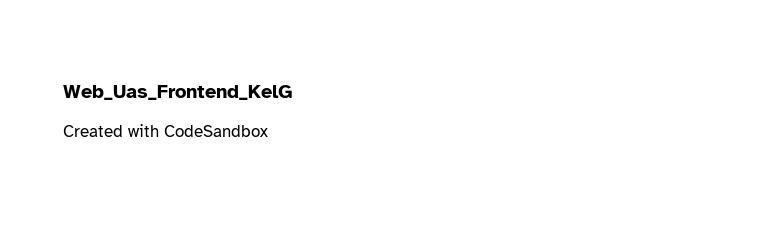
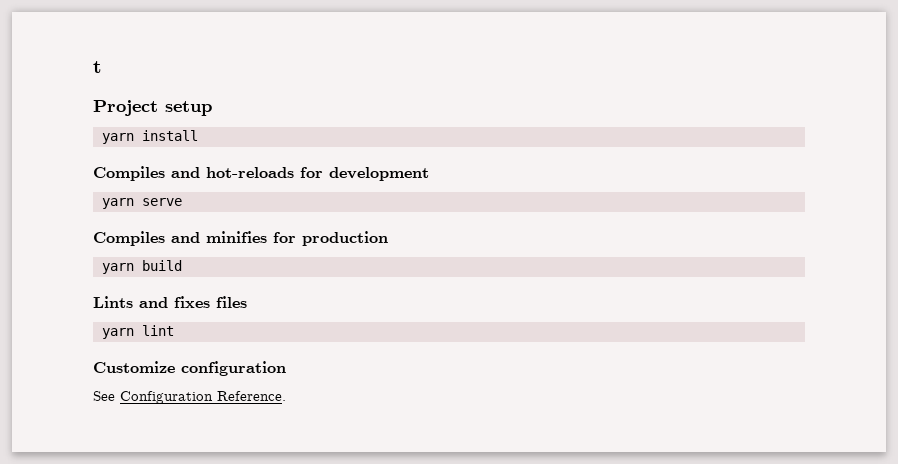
- Web_Uas_Frontend_KelG
- Created with CodeSandbox
+ t
+ Project setup
+ yarn install
+ Compiles and hot-reloads for development
+ yarn serve
+ Compiles and minifies for production
+ yarn build
+ Lints and fixes files
+ yarn lint
+ Customize configuration
+ See Configuration Reference.

